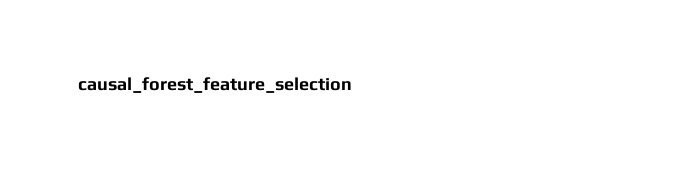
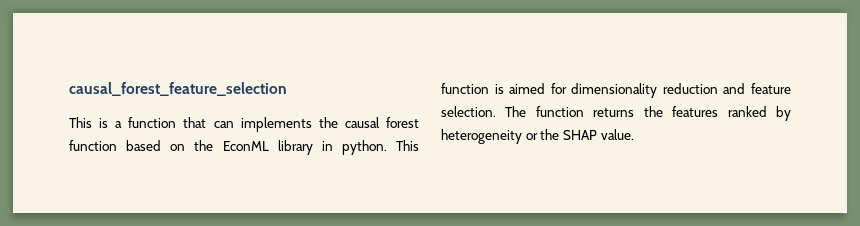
+ This is a function that can implements the causal forest function based on the EconML library in python. This function is aimed for dimensionality reduction and feature selection. The function returns the features ranked by heterogeneity or the SHAP value.

